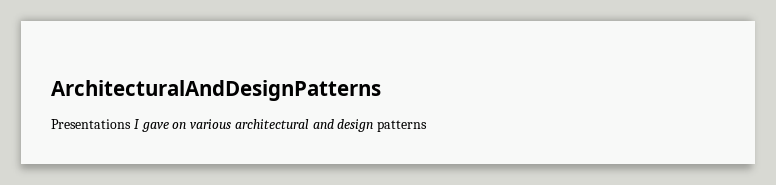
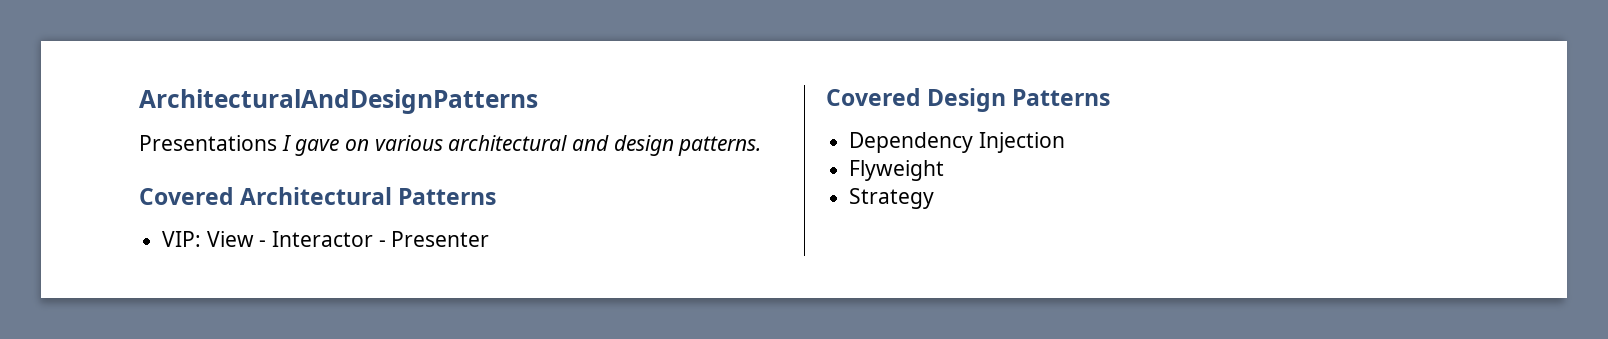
- Presentations I gave on various architectural and design patterns
+ Presentations I gave on various architectural and design patterns.
+ Covered Architectural Patterns
+ VIP: View - Interactor - Presenter
+ Covered Design Patterns
+ Dependency Injection
+ Flyweight
+ Strategy

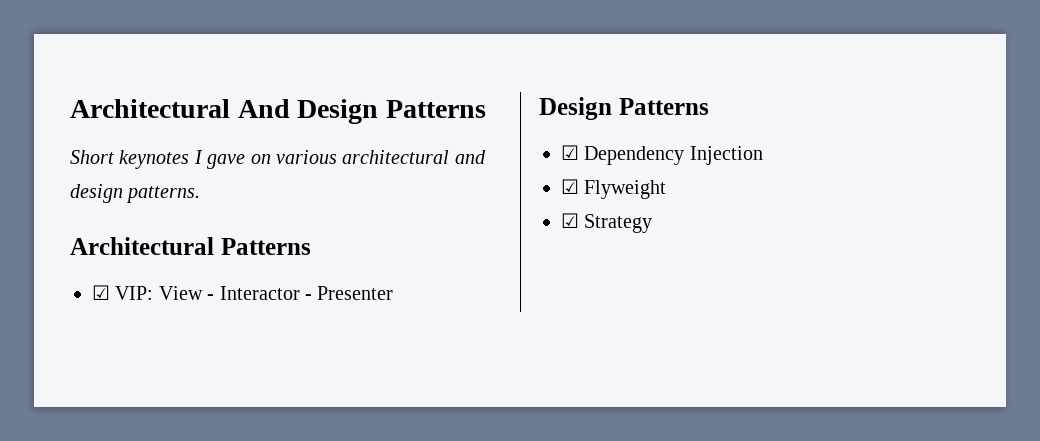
- ArchitecturalAndDesignPatterns
- Presentations I gave on various architectural and design patterns.
+ Architectural And Design Patterns
+ Short keynotes I gave on various architectural and design patterns.
- Covered Architectural Patterns
+ Architectural Patterns
- VIP: View - Interactor - Presenter
- Covered Design Patterns
- Dependency Injection
+ ☑ VIP: View - Interactor - Presenter
+ Design Patterns
+ ☑ Dependency Injection
- Flyweight
+ ☑ Flyweight
- Strategy
+ ☑ Strategy

